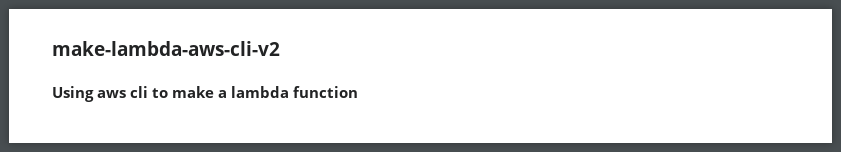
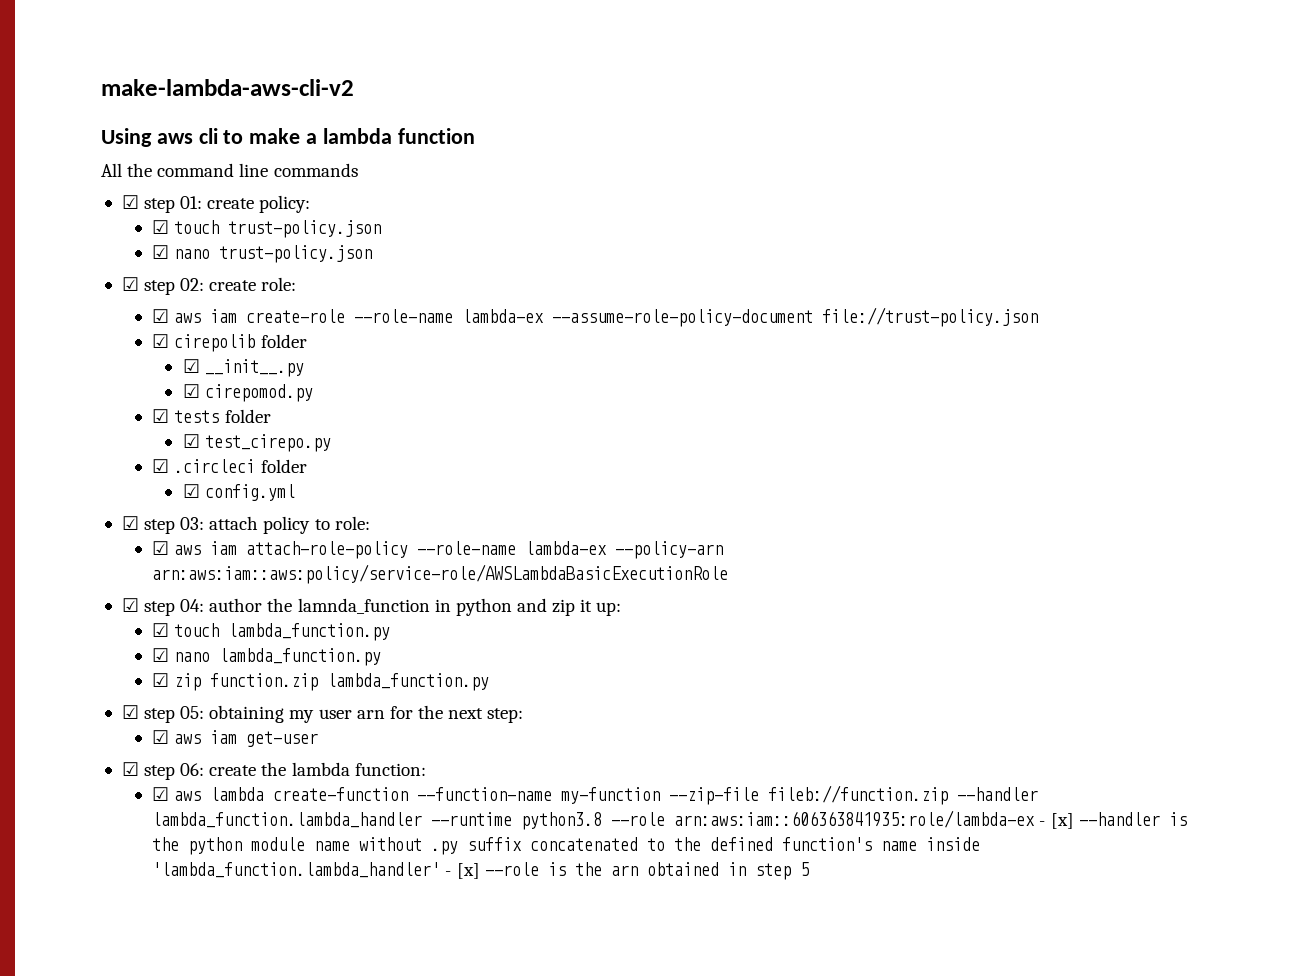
+ All the command line commands
+ ☑ step 01: create policy:
+ ☑ touch trust-policy.json
+ ☑ nano trust-policy.json
+ ☑ step 02: create role:
+ ☑ aws iam create-role --role-name lambda-ex --assume-role-policy-document file://trust-policy.json
+ ☑ cirepolib folder
+ ☑ __init__.py
+ ☑ cirepomod.py
+ ☑ tests folder
+ ☑ test_cirepo.py
+ ☑ .circleci folder
+ ☑ config.yml
+ ☑ step 03: attach policy to role:
+ ☑ aws iam attach-role-policy --role-name lambda-ex --policy-arn arn:aws:iam::aws:policy/service-role/AWSLambdaBasicExecutionRole
+ ☑ step 04: author the lamnda_function in python and zip it up:
+ ☑ touch lambda_function.py
+ ☑ nano lambda_function.py
+ ☑ zip function.zip lambda_function.py
+ ☑ step 05: obtaining my user arn for the next step:
+ ☑ aws iam get-user
+ ☑ step 06: create the lambda function:
+ ☑ aws lambda create-function --function-name my-function --zip-file fileb://function.zip --handler lambda_function.lambda_handler --runtime python3.8 --role arn:aws:iam::606363841935:role/lambda-ex - [x] --handler is the python module name without .py suffix concatenated to the defined function's name inside 'lambda_function.lambda_handler' - [x] --role is the arn obtained in step 5

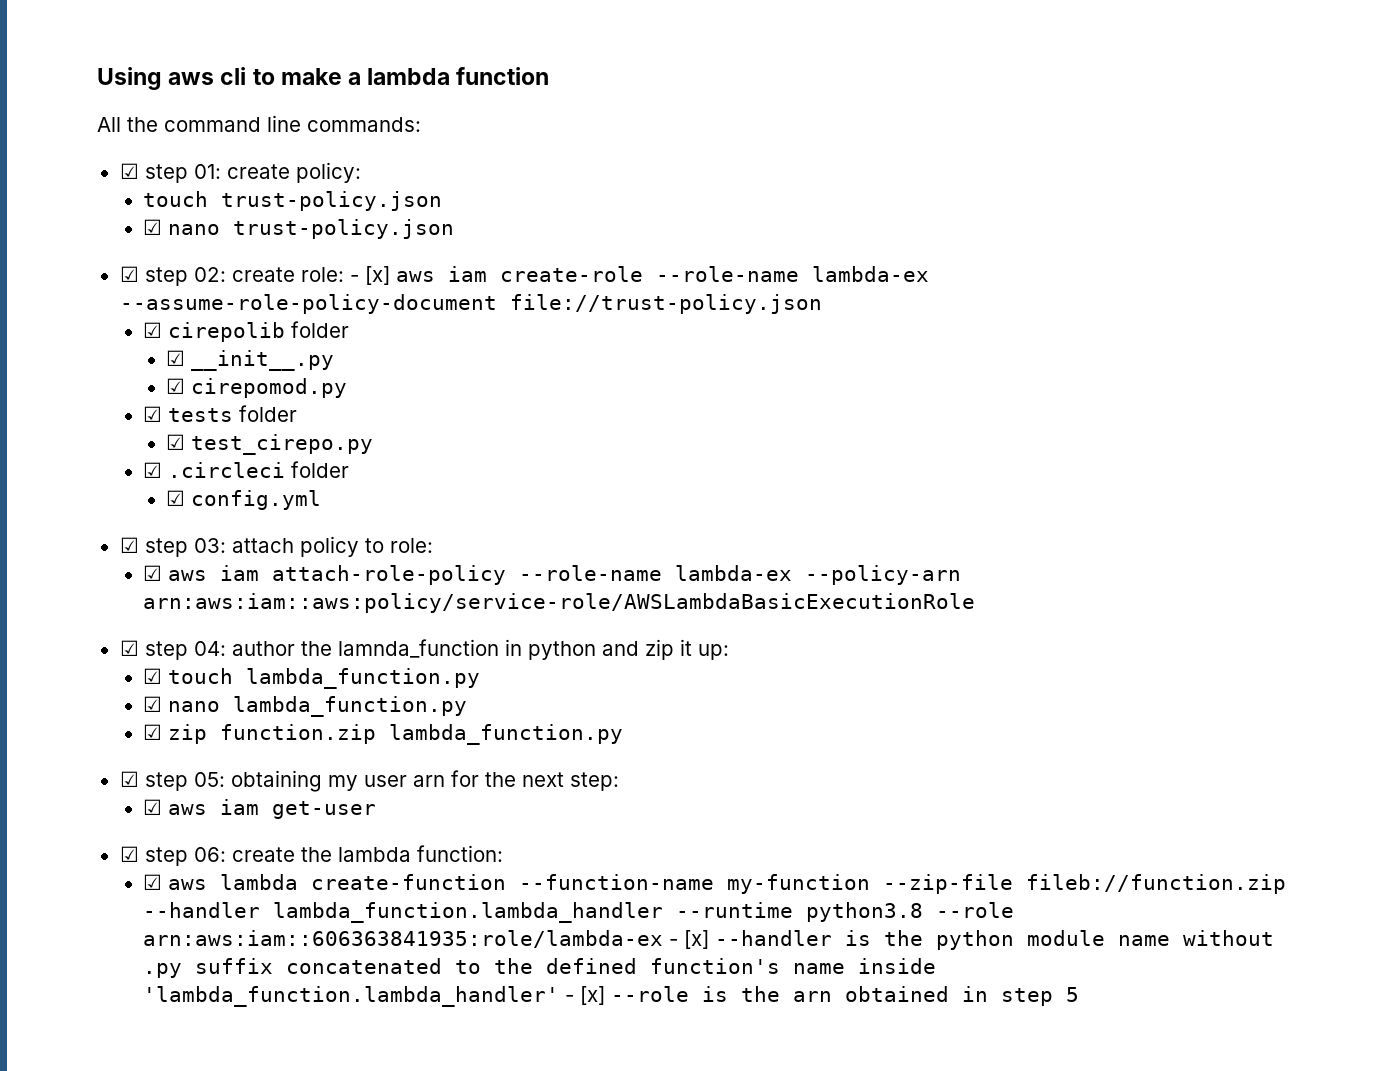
- make-lambda-aws-cli-v2
- All the command line commands
+ All the command line commands:
- ☑ touch trust-policy.json
+ touch trust-policy.json
- ☑ step 02: create role:
- ☑ aws iam create-role --role-name lambda-ex --assume-role-policy-document file://trust-policy.json
+ ☑ step 02: create role: - [x] aws iam create-role --role-name lambda-ex --assume-role-policy-document file://trust-policy.json

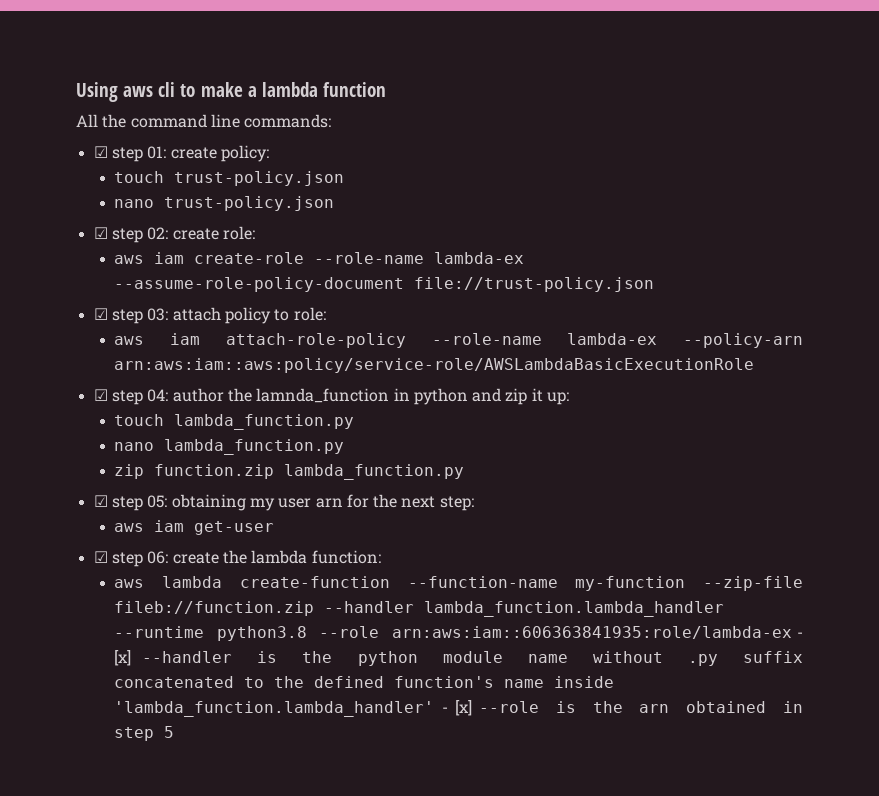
- ☑ nano trust-policy.json
+ nano trust-policy.json
- ☑ step 02: create role: - [x] aws iam create-role --role-name lambda-ex --assume-role-policy-document file://trust-policy.json
+ ☑ step 02: create role:
+ aws iam create-role --role-name lambda-ex --assume-role-policy-document file://trust-policy.json
- ☑ cirepolib folder
- ☑ __init__.py
- ☑ cirepomod.py
- ☑ tests folder
- ☑ test_cirepo.py
- ☑ .circleci folder
- ☑ config.yml
- ☑ aws iam attach-role-policy --role-name lambda-ex --policy-arn arn:aws:iam::aws:policy/service-role/AWSLambdaBasicExecutionRole
+ aws iam attach-role-policy --role-name lambda-ex --policy-arn arn:aws:iam::aws:policy/service-role/AWSLambdaBasicExecutionRole
- ☑ touch lambda_function.py
+ touch lambda_function.py
- ☑ nano lambda_function.py
+ nano lambda_function.py
- ☑ zip function.zip lambda_function.py
+ zip function.zip lambda_function.py
- ☑ aws iam get-user
+ aws iam get-user
- ☑ aws lambda create-function --function-name my-function --zip-file fileb://function.zip --handler lambda_function.lambda_handler --runtime python3.8 --role arn:aws:iam::606363841935:role/lambda-ex - [x] --handler is the python module name without .py suffix concatenated to the defined function's name inside 'lambda_function.lambda_handler' - [x] --role is the arn obtained in step 5
+ aws lambda create-function --function-name my-function --zip-file fileb://function.zip --handler lambda_function.lambda_handler --runtime python3.8 --role arn:aws:iam::606363841935:role/lambda-ex - [x] --handler is the python module name without .py suffix concatenated to the defined function's name inside 'lambda_function.lambda_handler' - [x] --role is the arn obtained in step 5

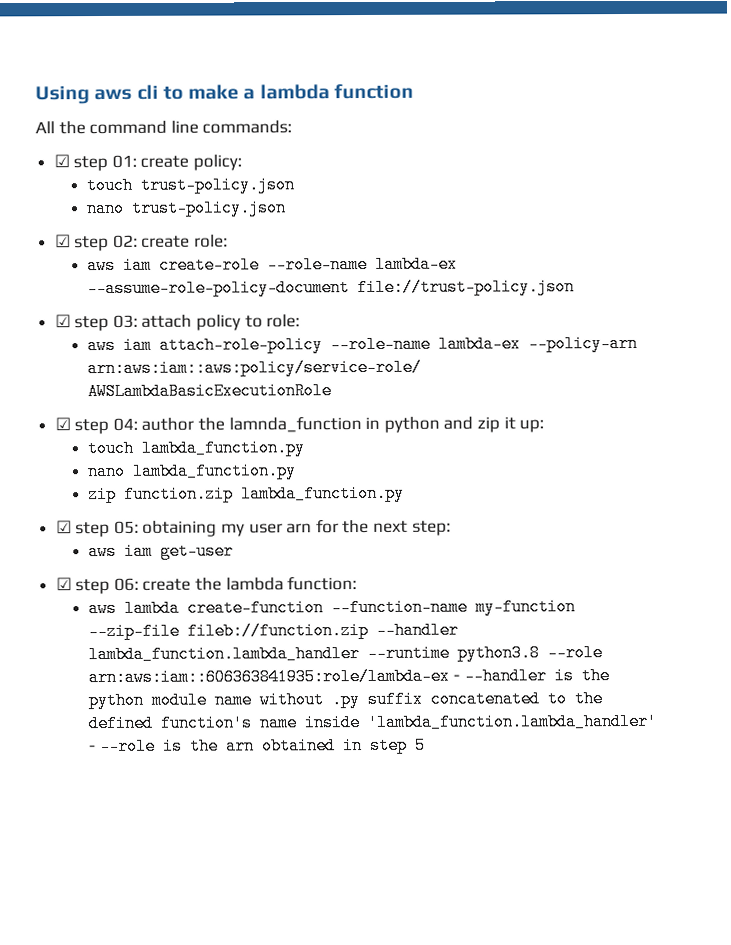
- aws lambda create-function --function-name my-function --zip-file fileb://function.zip --handler lambda_function.lambda_handler --runtime python3.8 --role arn:aws:iam::606363841935:role/lambda-ex - [x] --handler is the python module name without .py suffix concatenated to the defined function's name inside 'lambda_function.lambda_handler' - [x] --role is the arn obtained in step 5
+ aws lambda create-function --function-name my-function --zip-file fileb://function.zip --handler lambda_function.lambda_handler --runtime python3.8 --role arn:aws:iam::606363841935:role/lambda-ex - --handler is the python module name without .py suffix concatenated to the defined function's name inside 'lambda_function.lambda_handler' - --role is the arn obtained in step 5

